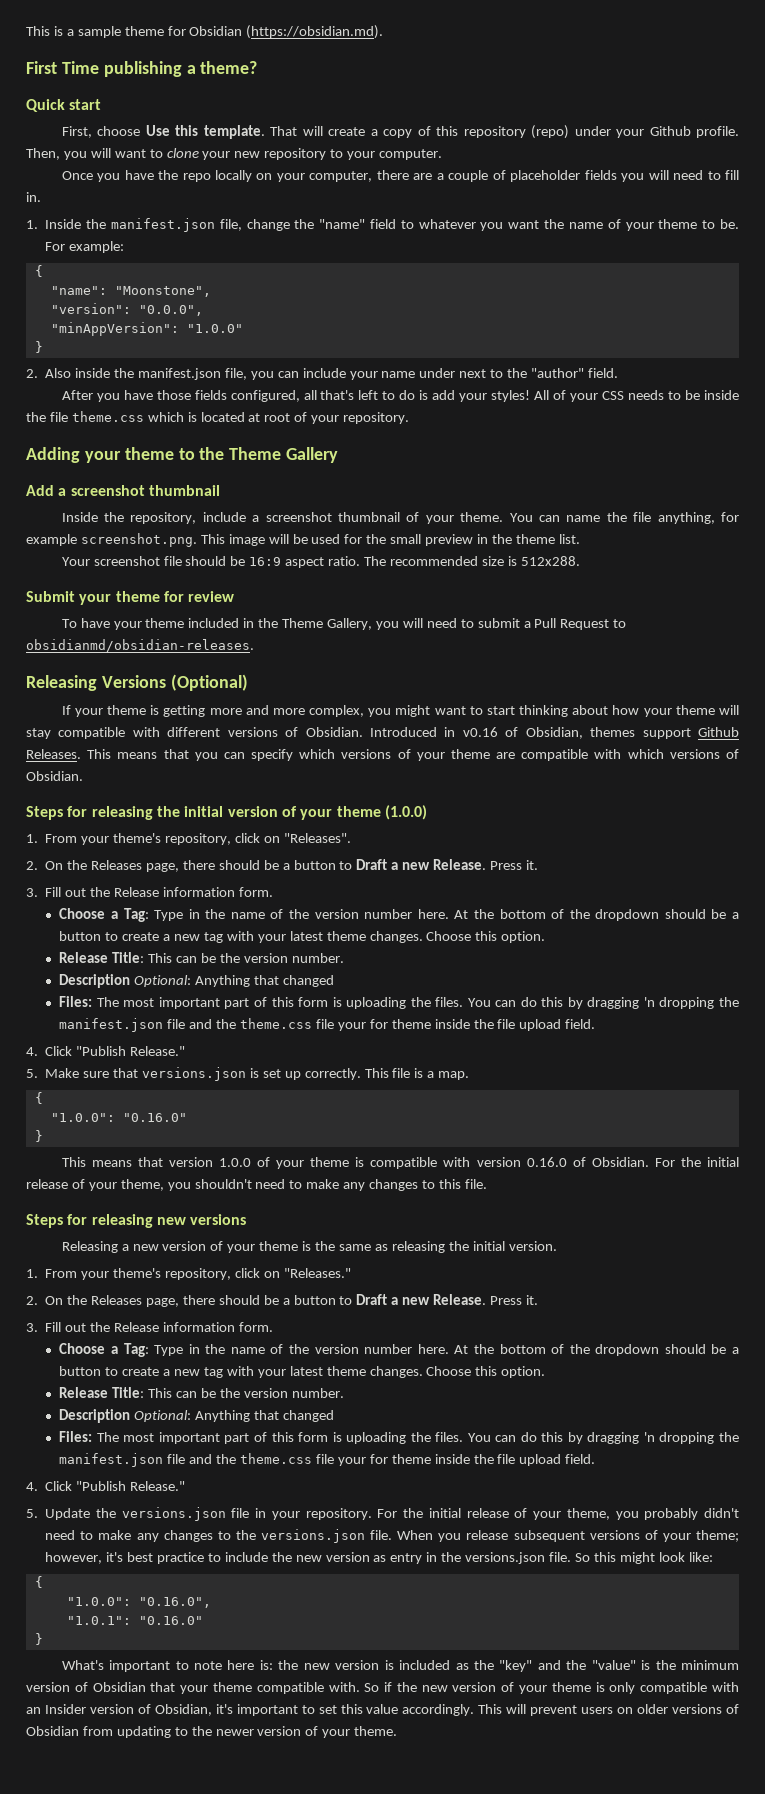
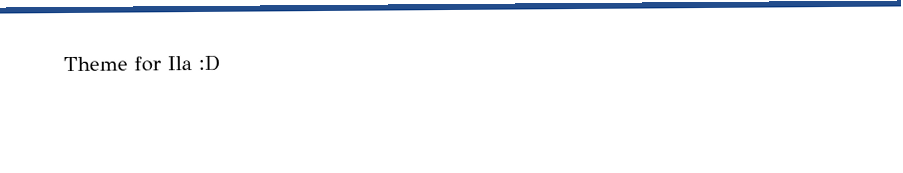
- This is a sample theme for Obsidian (https://obsidian.md).
- First Time publishing a theme?
- Quick start
- First, choose Use this template. That will create a copy of this repository (repo) under your Github profile. Then, you will want to clone your new repository to your computer.
- Once you have the repo locally on your computer, there are a couple of placeholder fields you will need to fill in.
- 1. Inside the manifest.json file, change the "name" field to whatever you want the name of your theme to be. For example:
- {
- "name": "Moonstone",
- "version": "0.0.0",
- "minAppVersion": "1.0.0"
- }
- 2. Also inside the manifest.json file, you can include your name under next to the "author" field.
- After you have those fields configured, all that's left to do is add your styles! All of your CSS needs to be inside the file theme.css which is located at root of your repository.
- Adding your theme to the Theme Gallery
- Add a screenshot thumbnail
- Inside the repository, include a screenshot thumbnail of your theme. You can name the file anything, for example screenshot.png. This image will be used for the small preview in the theme list.
- Your screenshot file should be 16:9 aspect ratio. The recommended size is 512x288.
- Submit your theme for review
- To have your theme included in the Theme Gallery, you will need to submit a Pull Request to obsidianmd/obsidian-releases.
- Releasing Versions (Optional)
- If your theme is getting more and more complex, you might want to start thinking about how your theme will stay compatible with different versions of Obsidian. Introduced in v0.16 of Obsidian, themes support Github Releases. This means that you can specify which versions of your theme are compatible with which versions of Obsidian.
- Steps for releasing the initial version of your theme (1.0.0)
- 1. From your theme's repository, click on "Releases".
- 2. On the Releases page, there should be a button to Draft a new Release. Press it.
- 3. Fill out the Release information form.
- Choose a Tag: Type in the name of the version number here. At the bottom of the dropdown should be a button to create a new tag with your latest theme changes. Choose this option.
- Release Title: This can be the version number.
- Description Optional: Anything that changed
- Files: The most important part of this form is uploading the files. You can do this by dragging 'n dropping the manifest.json file and the theme.css file your for theme inside the file upload field.
- 4. Click "Publish Release."
- 5. Make sure that versions.json is set up correctly. This file is a map.
- {
- "1.0.0": "0.16.0"
- }
- This means that version 1.0.0 of your theme is compatible with version 0.16.0 of Obsidian. For the initial release of your theme, you shouldn't need to make any changes to this file.
- Steps for releasing new versions
- Releasing a new version of your theme is the same as releasing the initial version.
- 1. From your theme's repository, click on "Releases."
- 2. On the Releases page, there should be a button to Draft a new Release. Press it.
- 3. Fill out the Release information form.
- Choose a Tag: Type in the name of the version number here. At the bottom of the dropdown should be a button to create a new tag with your latest theme changes. Choose this option.
- Release Title: This can be the version number.
- Description Optional: Anything that changed
- Files: The most important part of this form is uploading the files. You can do this by dragging 'n dropping the manifest.json file and the theme.css file your for theme inside the file upload field.
- 4. Click "Publish Release."
- 5. Update the versions.json file in your repository. For the initial release of your theme, you probably didn't need to make any changes to the versions.json file. When you release subsequent versions of your theme; however, it's best practice to include the new version as entry in the versions.json file. So this might look like:
- {
- "1.0.0": "0.16.0",
- "1.0.1": "0.16.0"
- }
- What's important to note here is: the new version is included as the "key" and the "value" is the minimum version of Obsidian that your theme compatible with. So if the new version of your theme is only compatible with an Insider version of Obsidian, it's important to set this value accordingly. This will prevent users on older versions of Obsidian from updating to the newer version of your theme.
+ Theme for Ila :D

